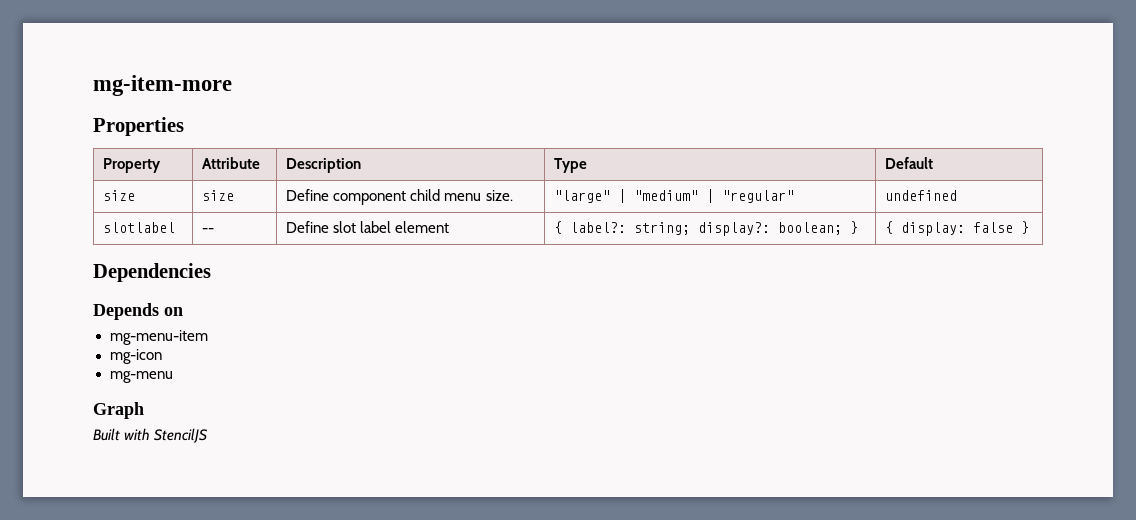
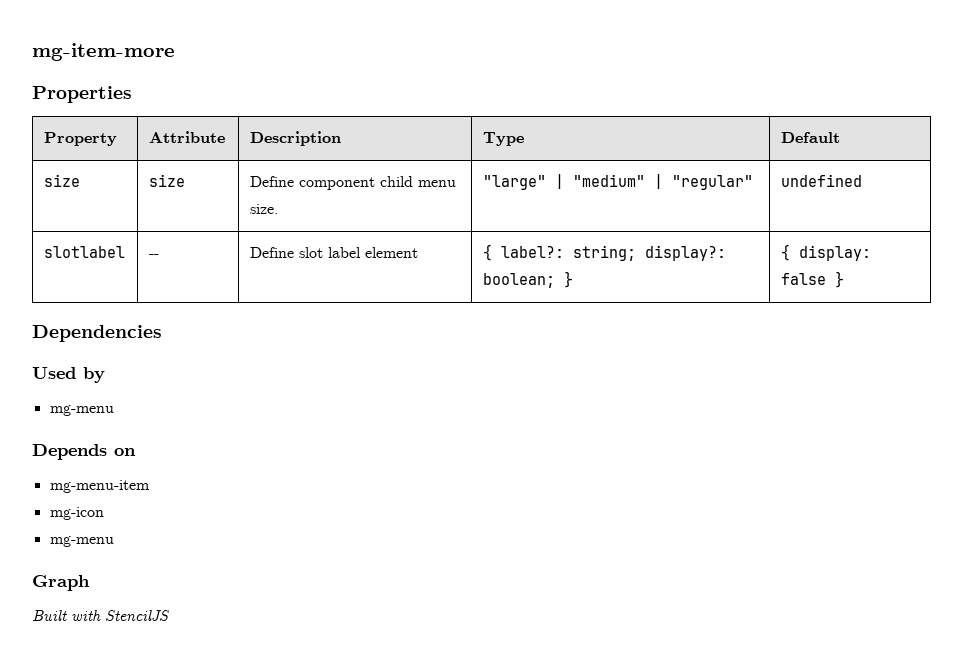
+ Used by
+ mg-menu

